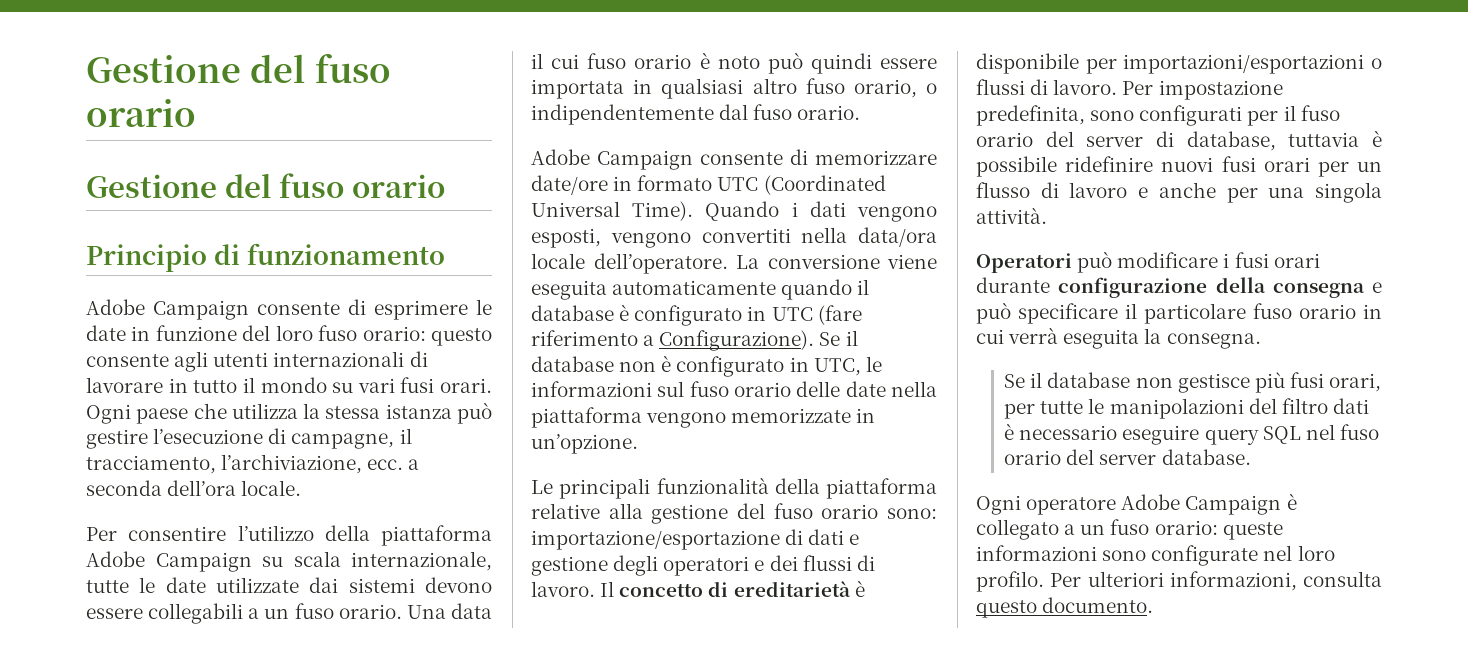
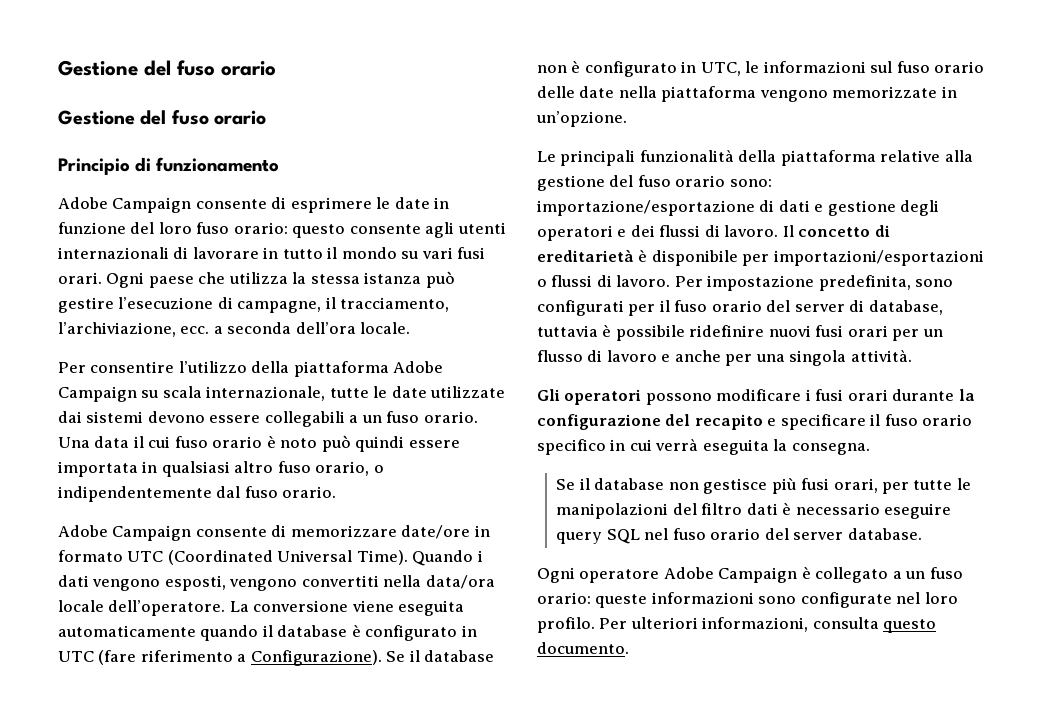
- Operatori può modificare i fusi orari durante configurazione della consegna e può specificare il particolare fuso orario in cui verrà eseguita la consegna.
+ Gli operatori possono modificare i fusi orari durante la configurazione del recapito e specificare il fuso orario specifico in cui verrà eseguita la consegna.

